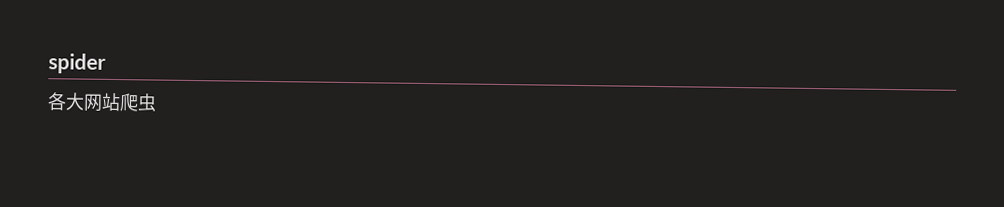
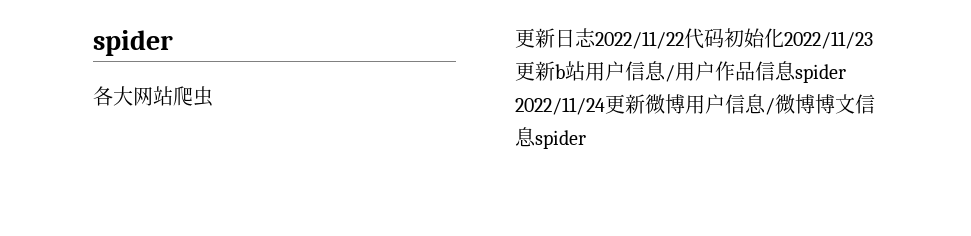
+ 更新日志2022/11/22代码初始化2022/11/23更新b站用户信息/用户作品信息spider 2022/11/24更新微博用户信息/微博博文信息spider

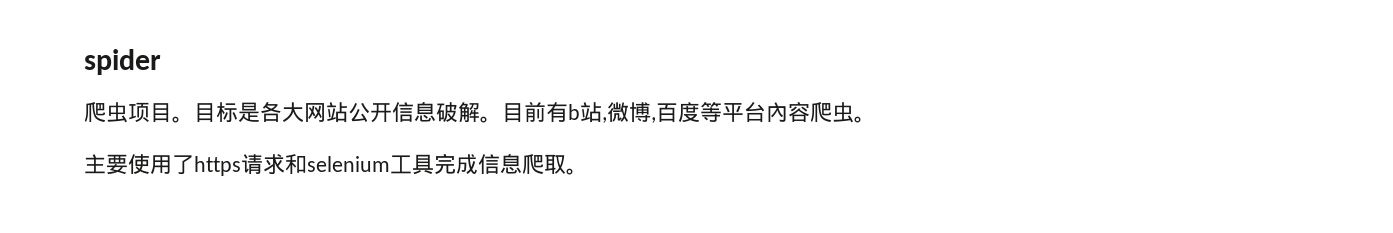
- 各大网站爬虫
- 更新日志2022/11/22代码初始化2022/11/23更新b站用户信息/用户作品信息spider 2022/11/24更新微博用户信息/微博博文信息spider
+ 爬虫项目。目标是各大网站公开信息破解。目前有b站,微博,百度等平台內容爬虫。
+ 主要使用了https请求和selenium工具完成信息爬取。

